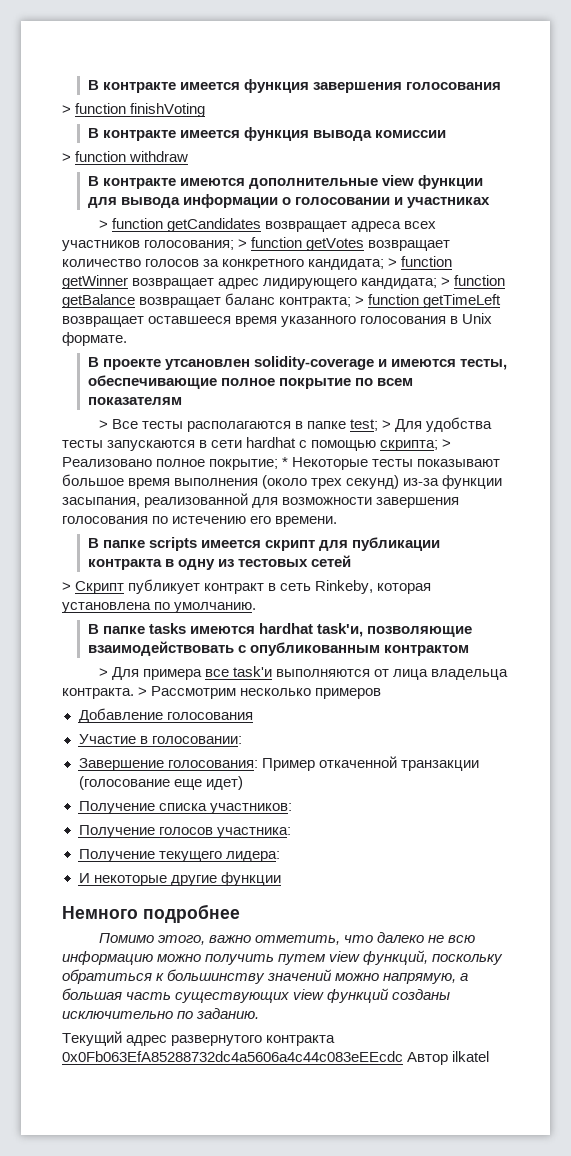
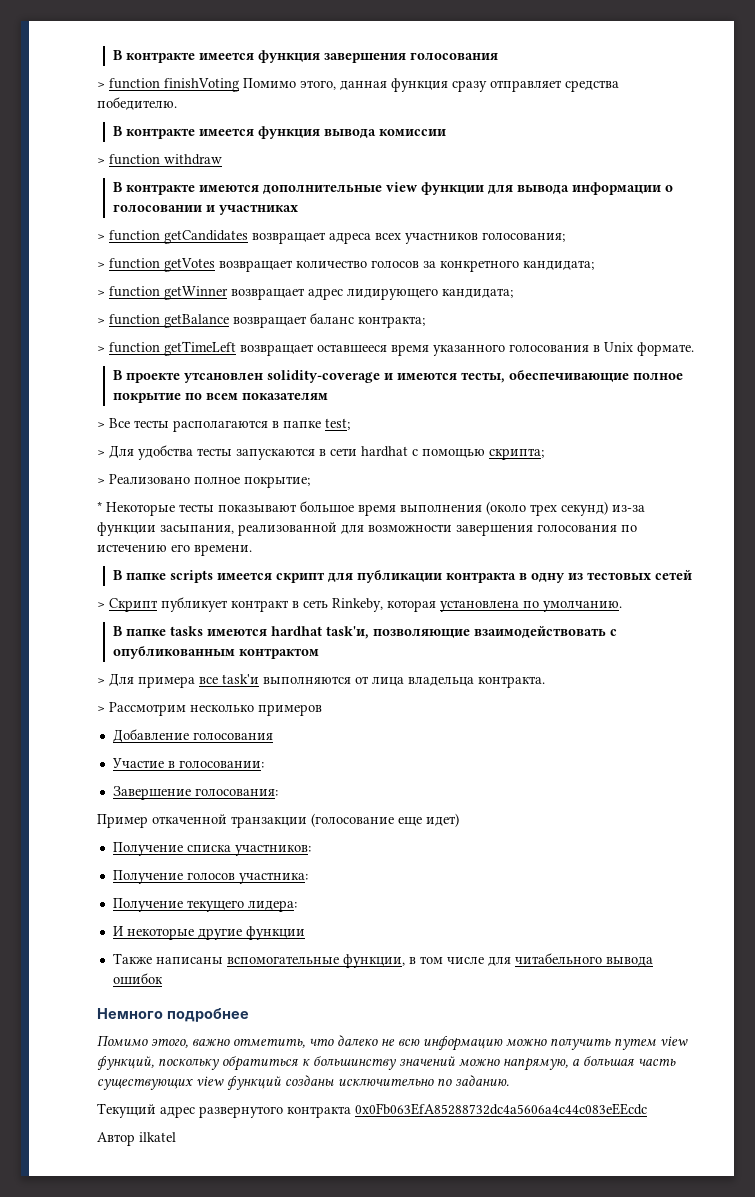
- > function finishVoting
+ > function finishVoting Помимо этого, данная функция сразу отправляет средства победителю.
- > function getCandidates возвращает адреса всех участников голосования; > function getVotes возвращает количество голосов за конкретного кандидата; > function getWinner возвращает адрес лидирующего кандидата; > function getBalance возвращает баланс контракта; > function getTimeLeft возвращает оставшееся время указанного голосования в Unix формате.
+ > function getCandidates возвращает адреса всех участников голосования;
+ > function getVotes возвращает количество голосов за конкретного кандидата;
+ > function getWinner возвращает адрес лидирующего кандидата;
+ > function getBalance возвращает баланс контракта;
+ > function getTimeLeft возвращает оставшееся время указанного голосования в Unix формате.
- > Все тесты располагаются в папке test; > Для удобства тесты запускаются в сети hardhat с помощью скрипта; > Реализовано полное покрытие; * Некоторые тесты показывают большое время выполнения (около трех секунд) из-за функции засыпания, реализованной для возможности завершения голосования по истечению его времени.
+ > Все тесты располагаются в папке test;
+ > Для удобства тесты запускаются в сети hardhat с помощью скрипта;
+ > Реализовано полное покрытие;
+ * Некоторые тесты показывают большое время выполнения (около трех секунд) из-за функции засыпания, реализованной для возможности завершения голосования по истечению его времени.
- > Для примера все task'и выполняются от лица владельца контракта. > Рассмотрим несколько примеров
+ > Для примера все task'и выполняются от лица владельца контракта.
+ > Рассмотрим несколько примеров
- Завершение голосования: Пример откаченной транзакции (голосование еще идет)
+ Завершение голосования:
+ Пример откаченной транзакции (голосование еще идет)
+ Также написаны вспомогательные функции, в том числе для читабельного вывода ошибок
- Текущий адрес развернутого контракта 0x0Fb063EfA85288732dc4a5606a4c44c083eEEcdc Автор ilkatel
+ Текущий адрес развернутого контракта 0x0Fb063EfA85288732dc4a5606a4c44c083eEEcdc
+ Автор ilkatel

